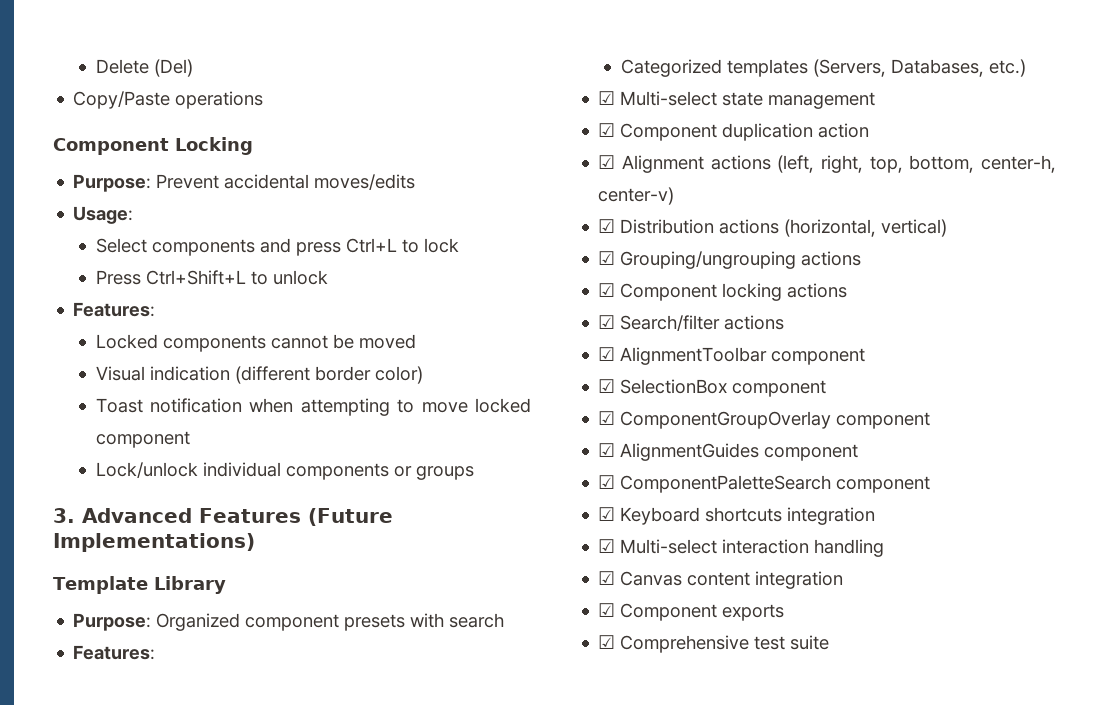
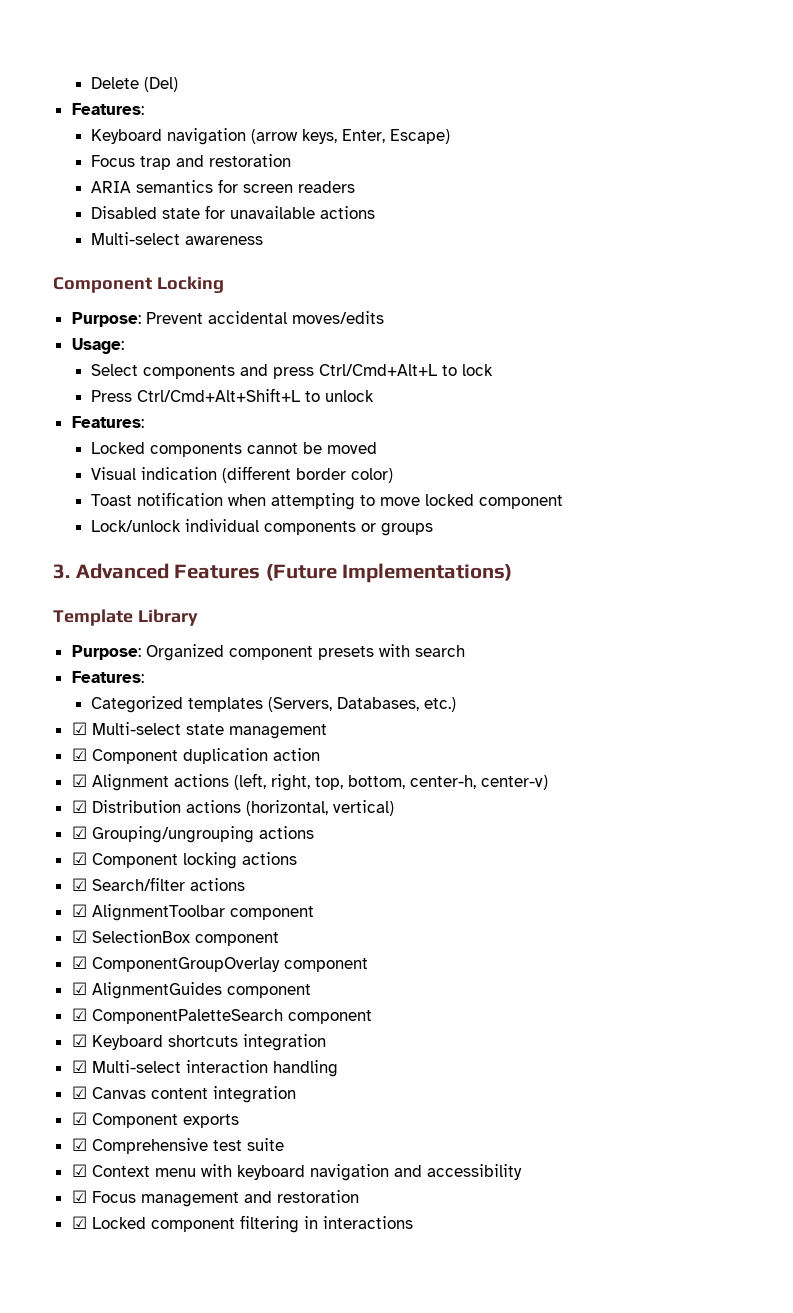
  Delete (Del)
- Copy/Paste operations
+ Features:
+ Keyboard navigation (arrow keys, Enter, Escape)
+ Focus trap and restoration
+ ARIA semantics for screen readers
+ Disabled state for unavailable actions
+ Multi-select awareness
- Select components and press Ctrl+L to lock
+ Select components and press Ctrl/Cmd+Alt+L to lock
- Press Ctrl+Shift+L to unlock
+ Press Ctrl/Cmd+Alt+Shift+L to unlock
+ ☑ Context menu with keyboard navigation and accessibility
+ ☑ Focus management and restoration
+ ☑ Locked component filtering in interactions

